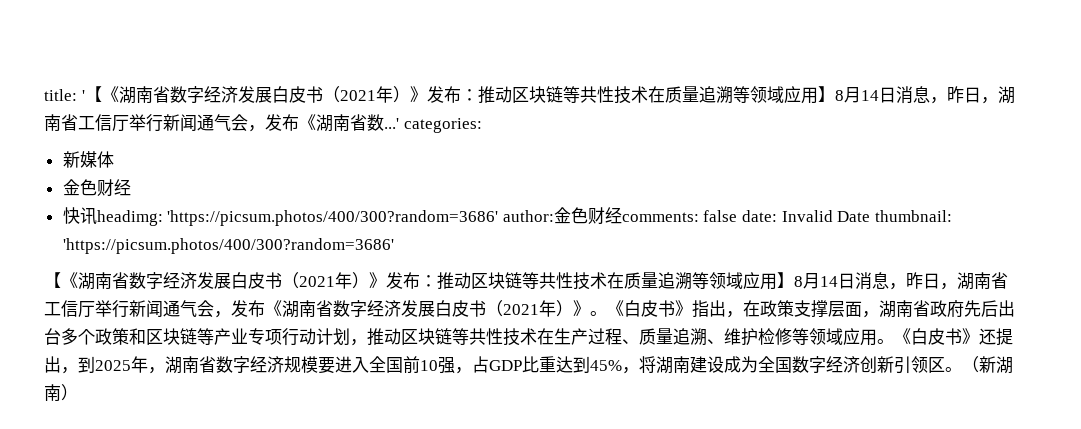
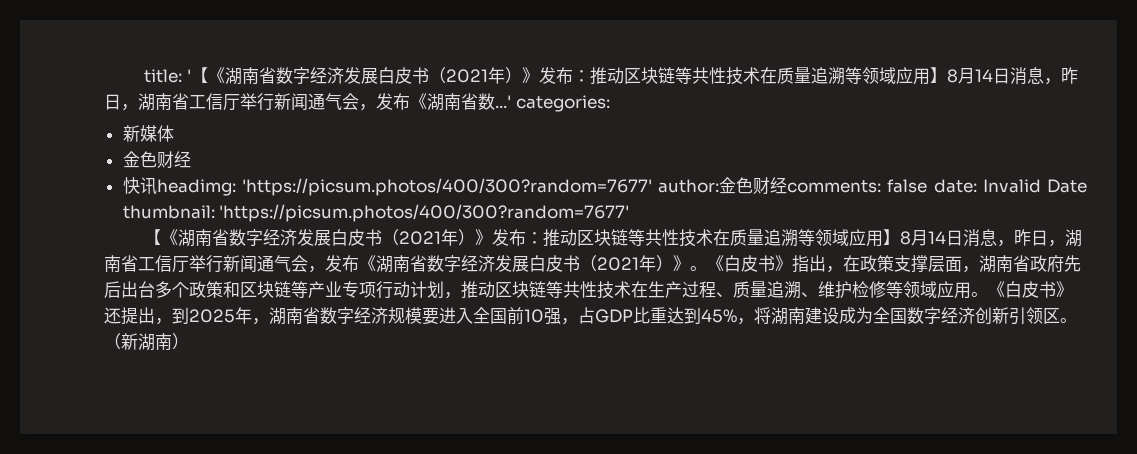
- 快讯headimg: 'https://picsum.photos/400/300?random=3686' author:金色财经comments: false date: Invalid Date thumbnail: 'https://picsum.photos/400/300?random=3686'
+ 快讯headimg: 'https://picsum.photos/400/300?random=7677' author:金色财经comments: false date: Invalid Date thumbnail: 'https://picsum.photos/400/300?random=7677'

